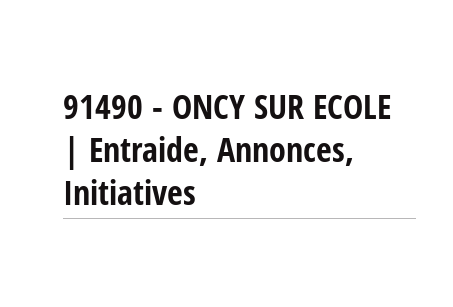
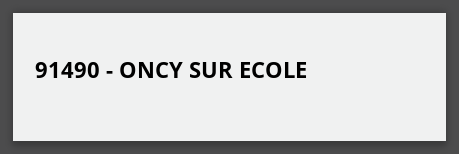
- 91490 - ONCY SUR ECOLE | Entraide, Annonces, Initiatives
+ 91490 - ONCY SUR ECOLE

